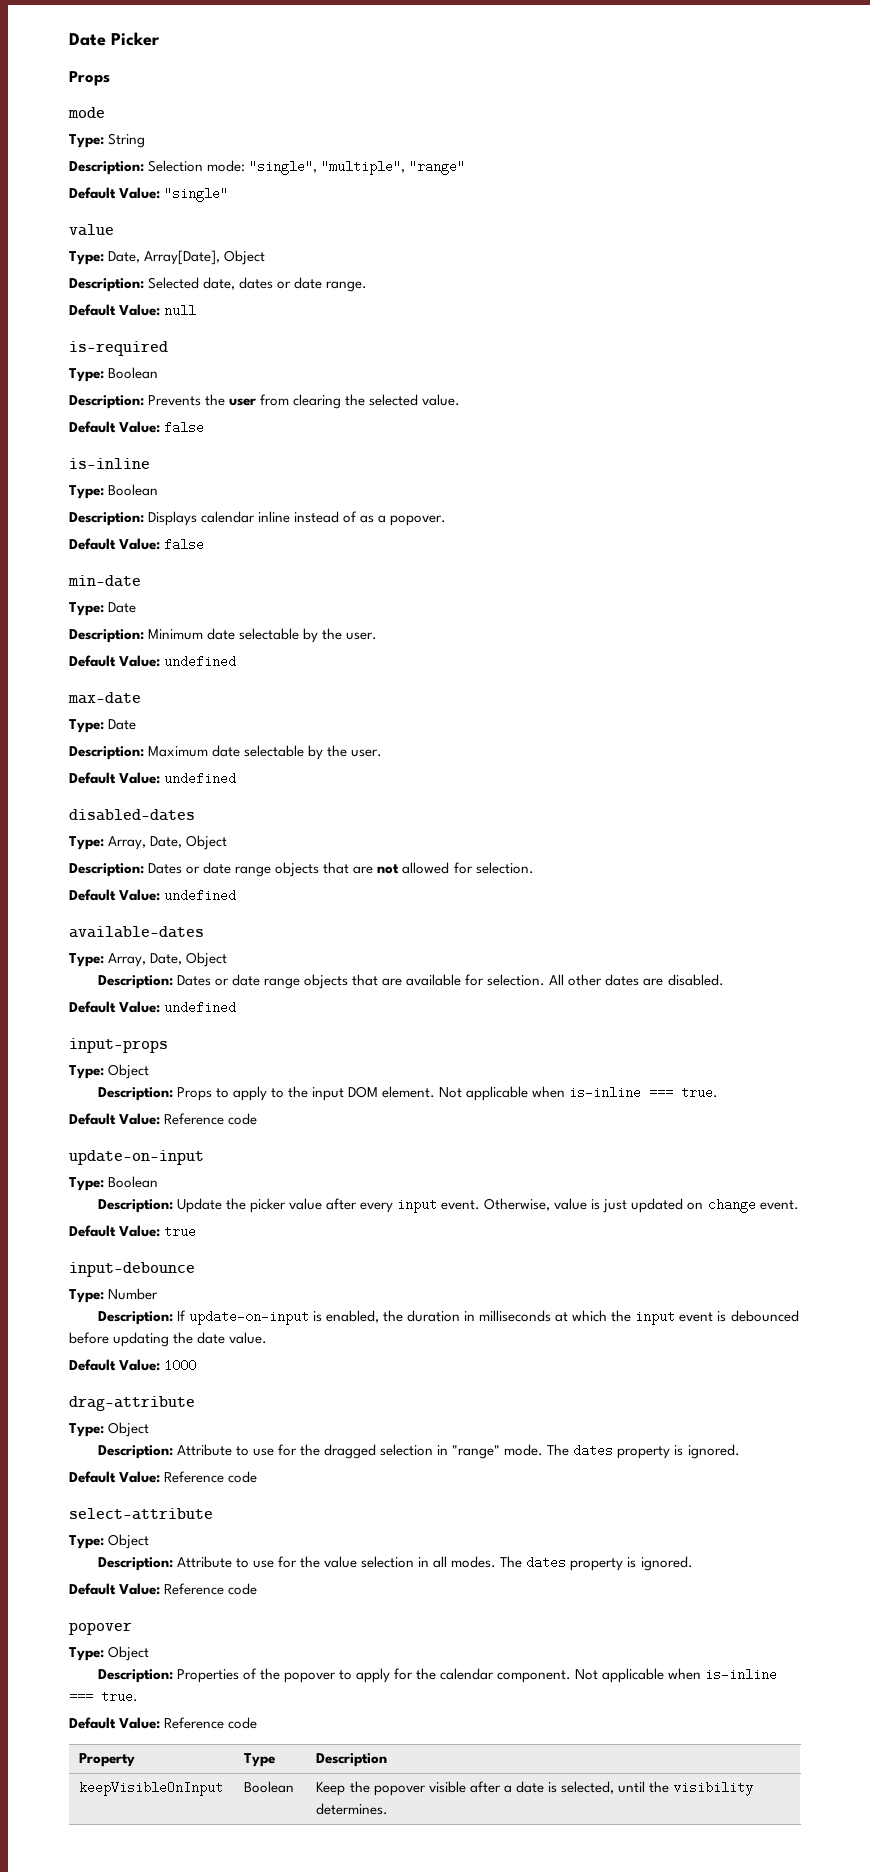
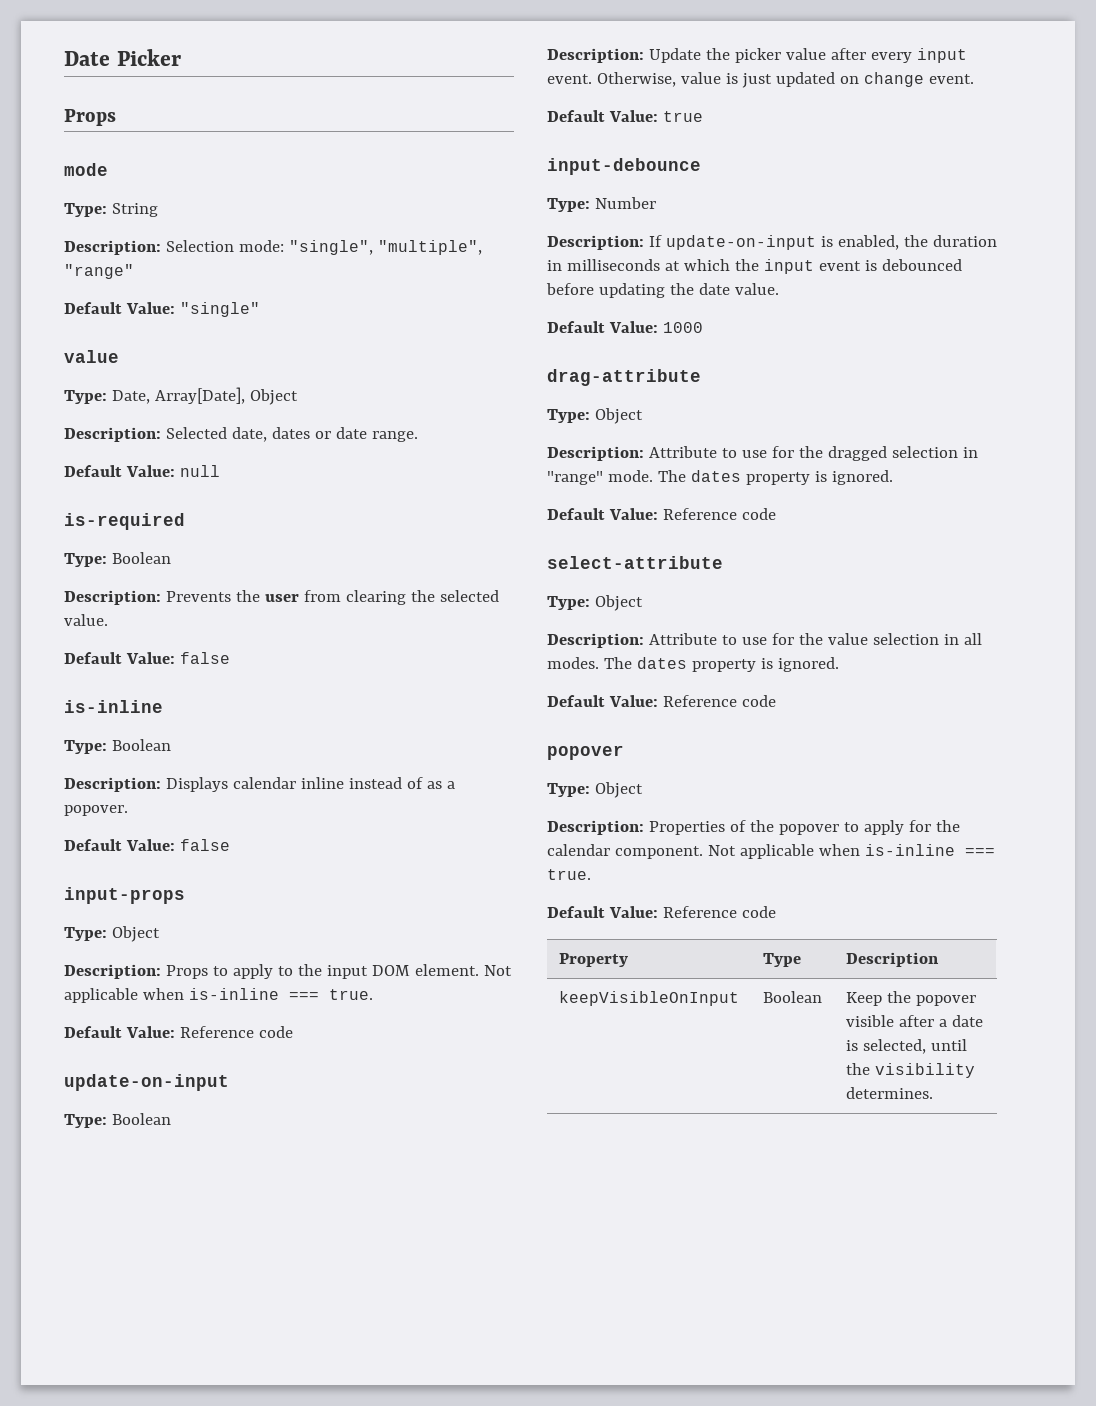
- min-date
- Type: Date
- Description: Minimum date selectable by the user.
- Default Value: undefined
- max-date
- Type: Date
- Description: Maximum date selectable by the user.
- Default Value: undefined
- disabled-dates
- Type: Array, Date, Object
- Description: Dates or date range objects that are not allowed for selection.
- Default Value: undefined
- available-dates
- Type: Array, Date, Object
- Description: Dates or date range objects that are available for selection. All other dates are disabled.
- Default Value: undefined

